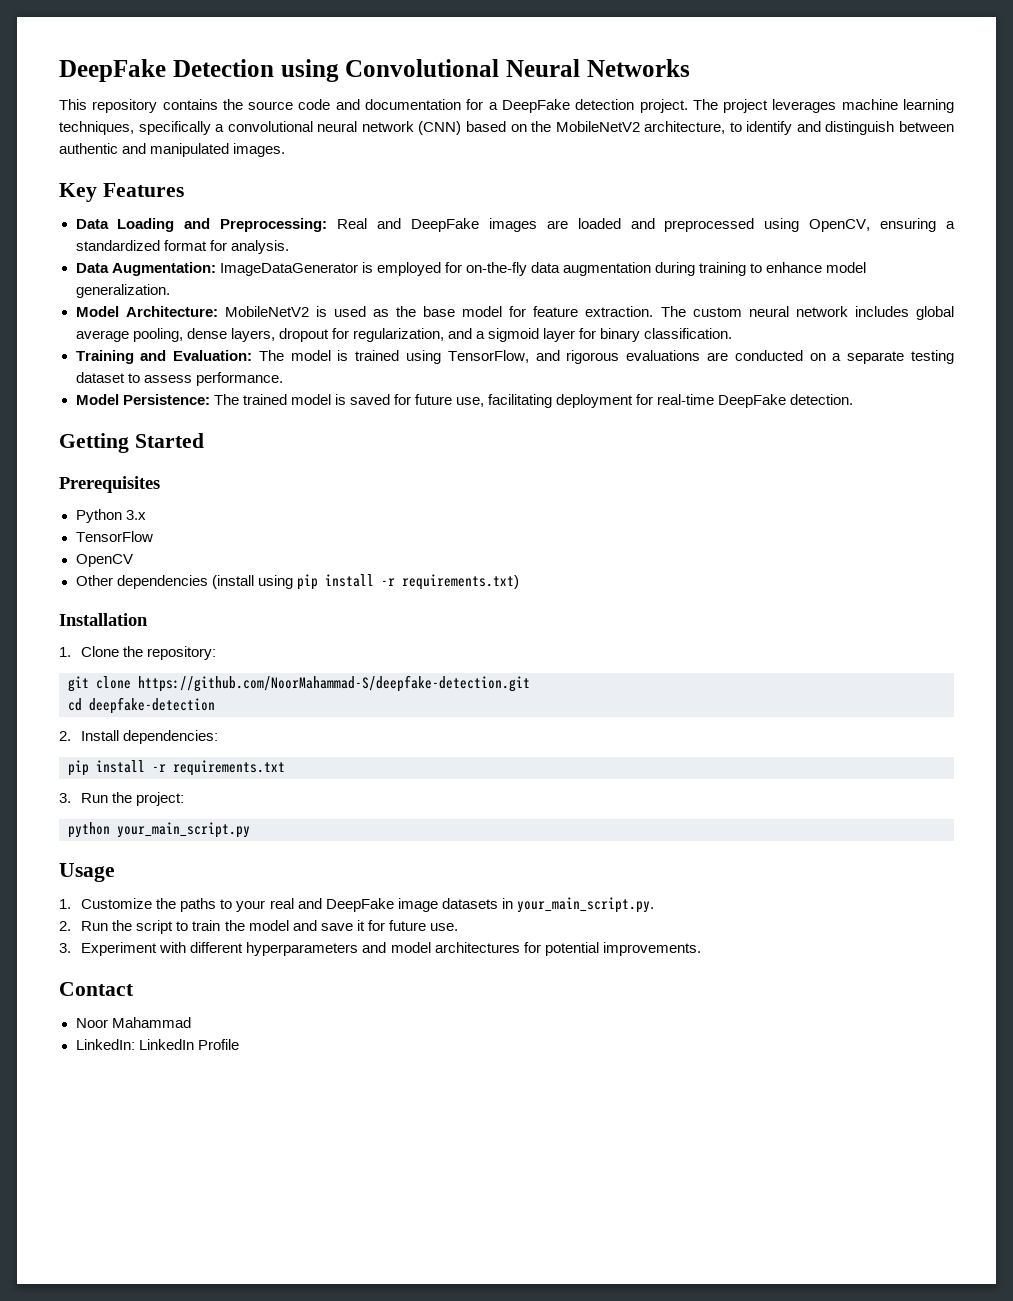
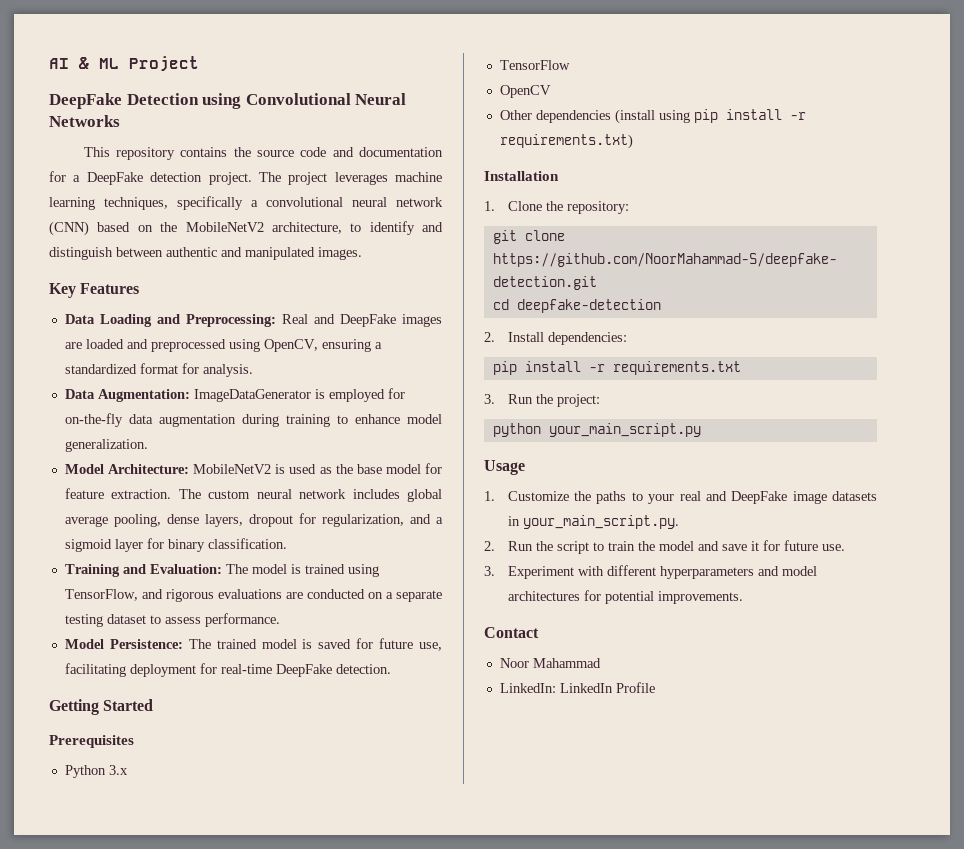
+ AI & ML Project

